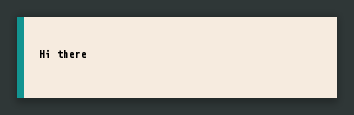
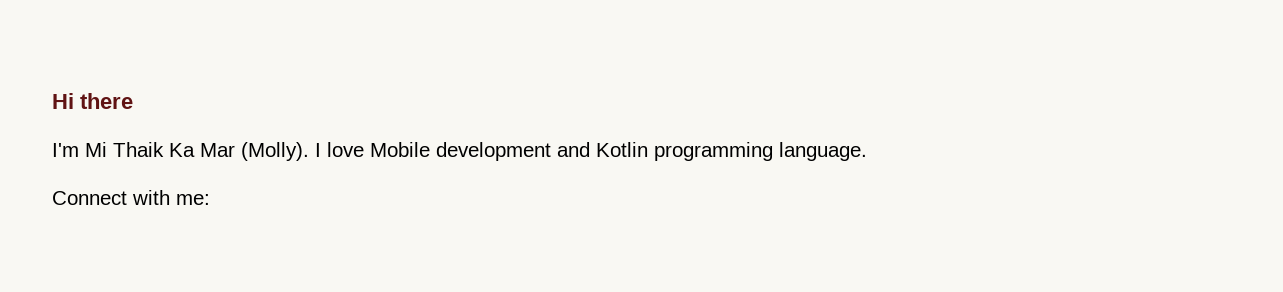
+ I'm Mi Thaik Ka Mar (Molly). I love Mobile development and Kotlin programming language.
+ Connect with me:

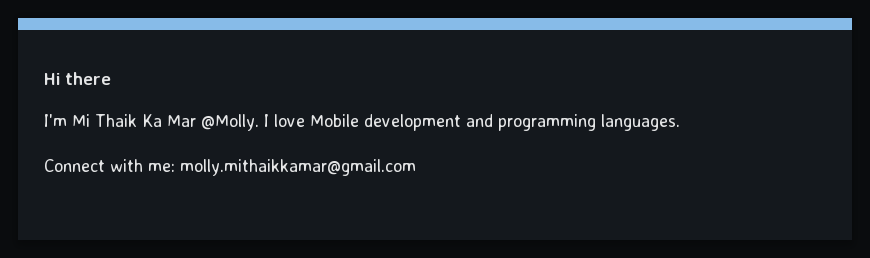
- I'm Mi Thaik Ka Mar (Molly).
+ I'm Mi Thaik Ka Mar @Molly.
- I love Mobile development and Kotlin programming language.
+ I love Mobile development and programming languages.
- Connect with me:
+ Connect with me: molly.mithaikkamar@gmail.com

